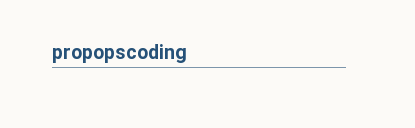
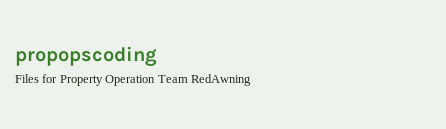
+ Files for Property Operation Team RedAwning

